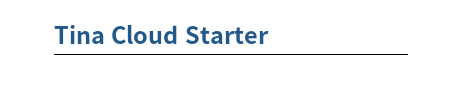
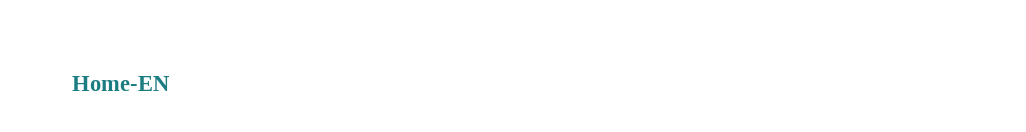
- Tina Cloud Starter
+ Home-EN

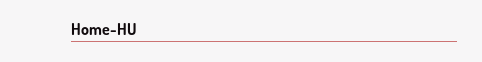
- Home-EN
+ Home-HU

